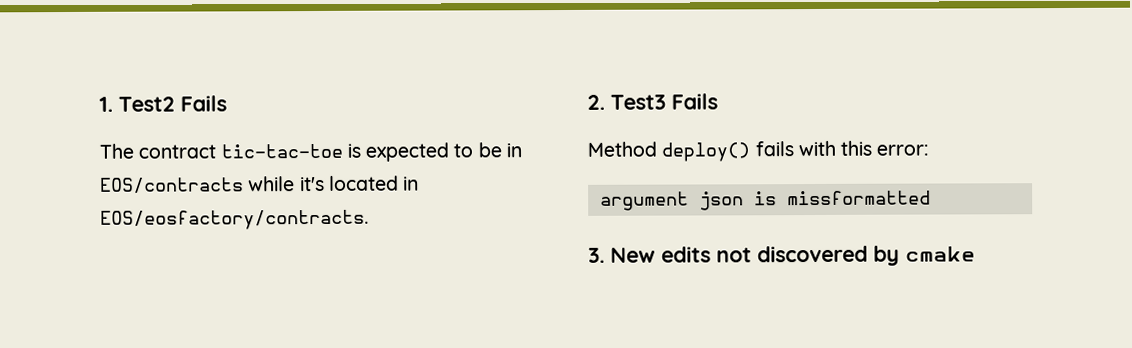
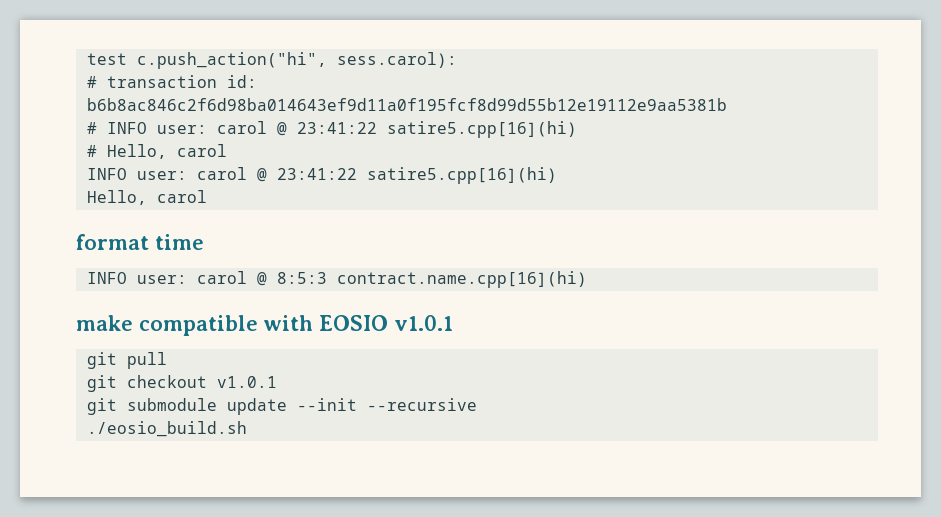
- 1. Test2 Fails
- The contract tic-tac-toe is expected to be in EOS/contracts while it's located in EOS/eosfactory/contracts.
- 2. Test3 Fails
- Method deploy() fails with this error:
- argument json is missformatted
- 3. New edits not discovered by cmake
+ test c.push_action("hi", sess.carol):
+ # transaction id: b6b8ac846c2f6d98ba014643ef9d11a0f195fcf8d99d55b12e19112e9aa5381b
+ # INFO user: carol @ 23:41:22 satire5.cpp[16](hi)
+ # Hello, carol
+ INFO user: carol @ 23:41:22 satire5.cpp[16](hi)
+ Hello, carol
+ format time
+ INFO user: carol @ 8:5:3 contract.name.cpp[16](hi)
+ make compatible with EOSIO v1.0.1
+ git pull
+ git checkout v1.0.1
+ git submodule update --init --recursive
+ ./eosio_build.sh

